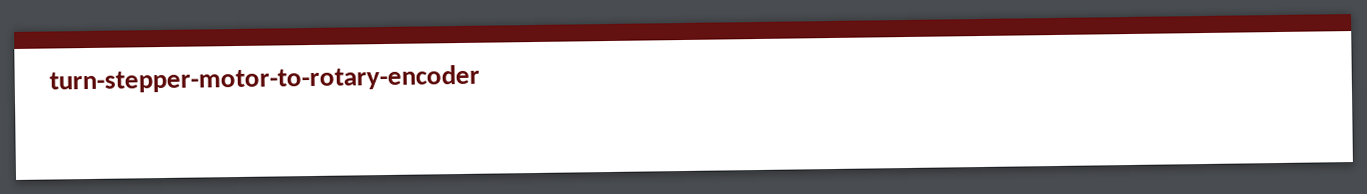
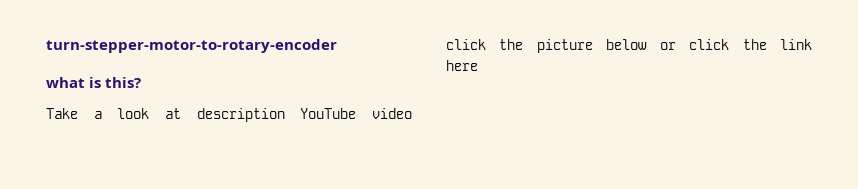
+ what is this?
+ Take a look at description YouTube video click the picture below or click the link here

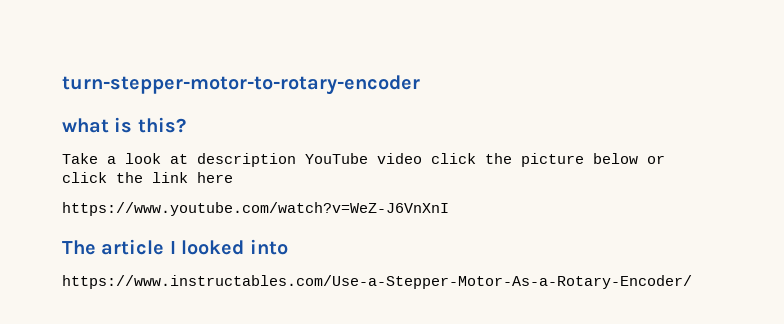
+ https://www.youtube.com/watch?v=WeZ-J6VnXnI
+ The article I looked into
+ https://www.instructables.com/Use-a-Stepper-Motor-As-a-Rotary-Encoder/

